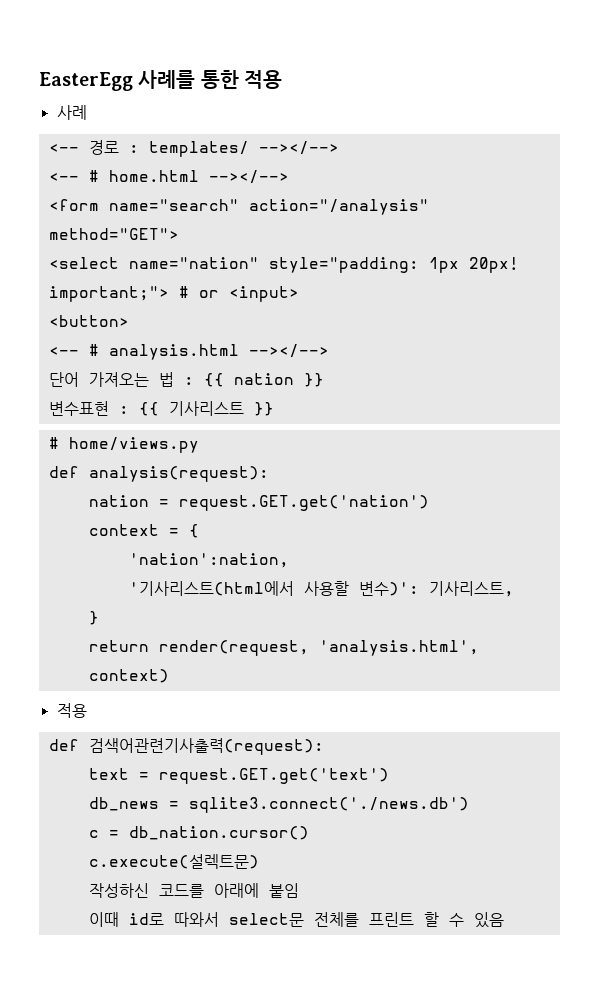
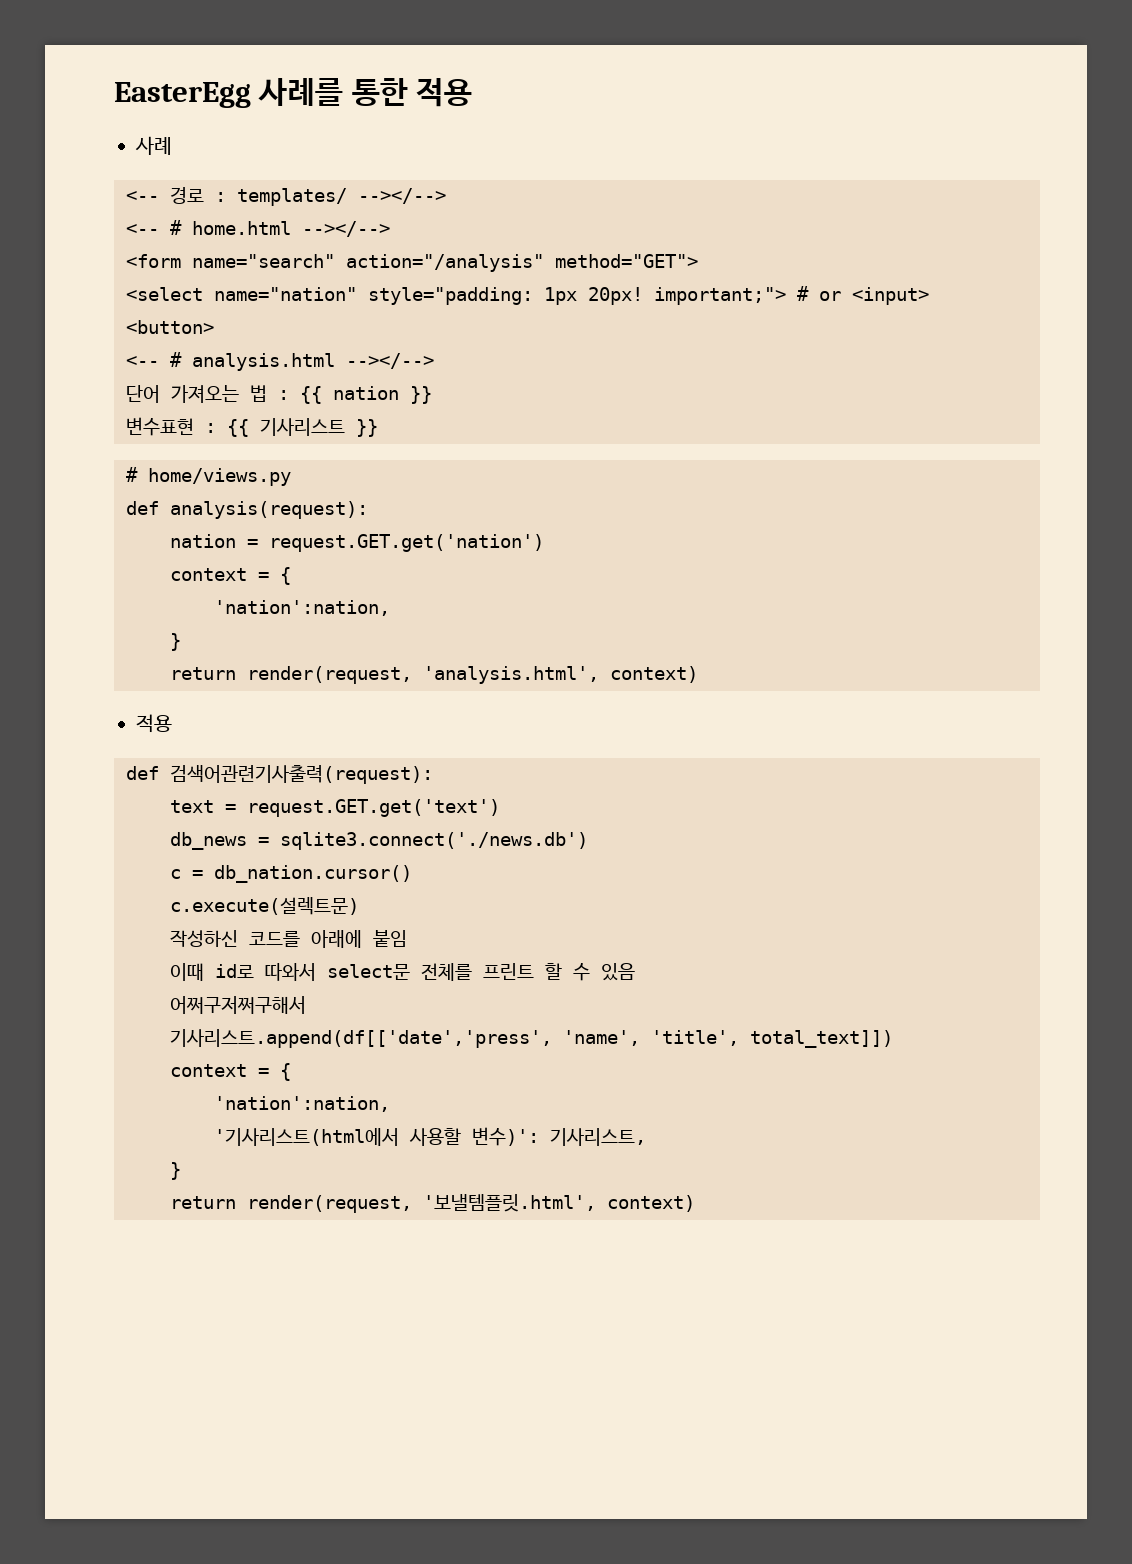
- '기사리스트(html에서 사용할 변수)': 기사리스트,
+ 어쩌구저쩌구해서
+ 기사리스트.append(df[['date','press', 'name', 'title', total_text]])
+ context = {
+ 'nation':nation,
+ '기사리스트(html에서 사용할 변수)': 기사리스트,
+ }
+ return render(request, '보낼템플릿.html', context)

